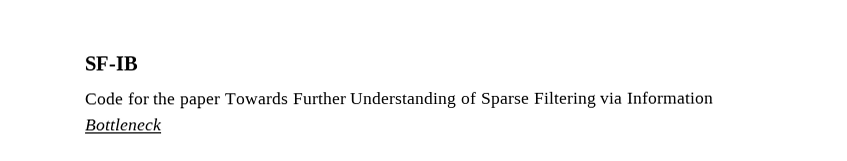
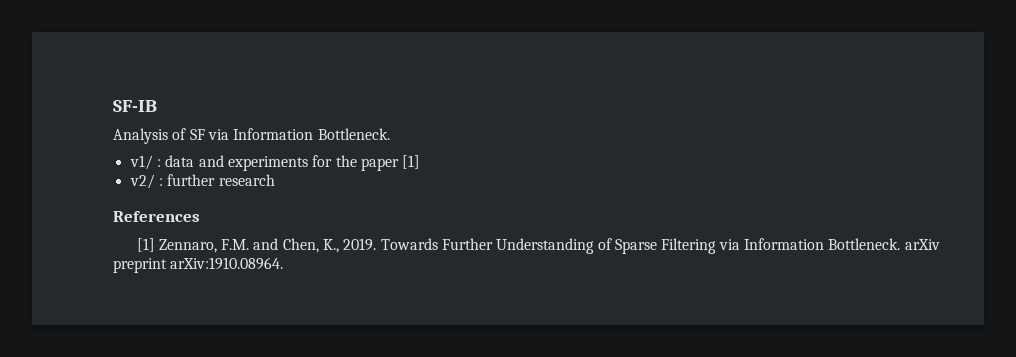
- Code for the paper Towards Further Understanding of Sparse Filtering via Information Bottleneck
+ Analysis of SF via Information Bottleneck.
+ v1/ : data and experiments for the paper [1]
+ v2/ : further research
+ References
+ [1] Zennaro, F.M. and Chen, K., 2019. Towards Further Understanding of Sparse Filtering via Information Bottleneck. arXiv preprint arXiv:1910.08964.

